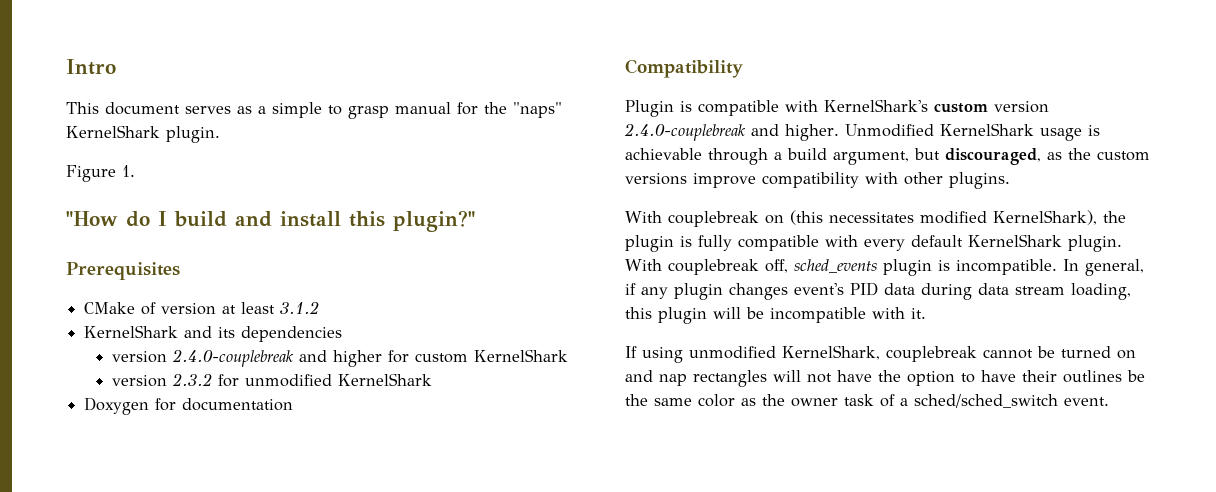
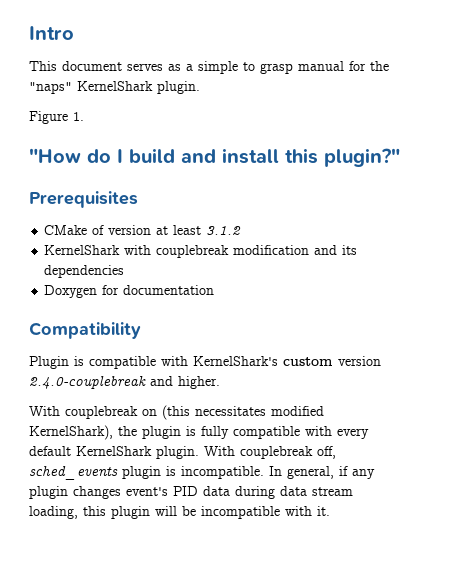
- KernelShark and its dependencies
+ KernelShark with couplebreak modification and its dependencies
- version 2.4.0-couplebreak and higher for custom KernelShark
- version 2.3.2 for unmodified KernelShark
- Unmodified KernelShark usage is achievable through a build argument, but discouraged, as the custom versions improve compatibility with other plugins.
- If using unmodified KernelShark, couplebreak cannot be turned on and nap rectangles will not have the option to have their outlines be the same color as the owner task of a sched/sched_switch event.

